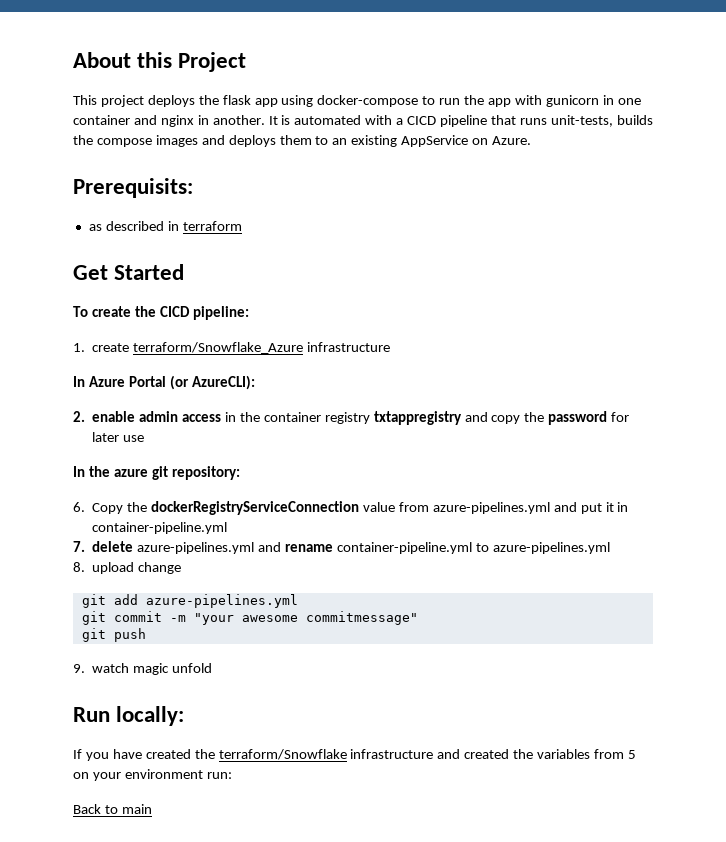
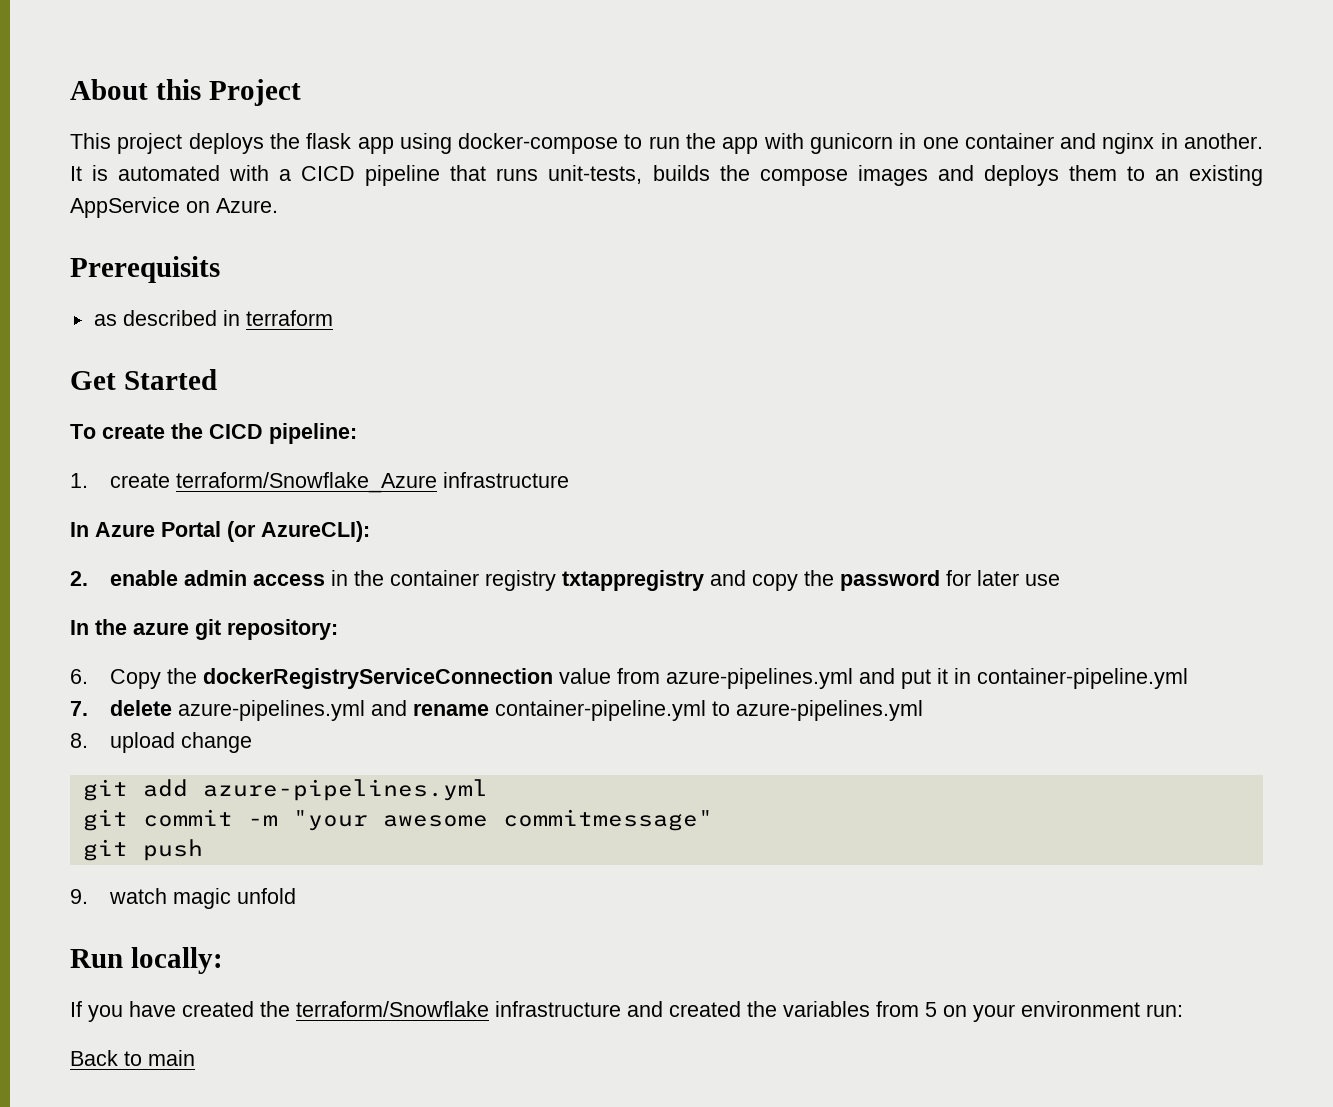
- Prerequisits:
+ Prerequisits

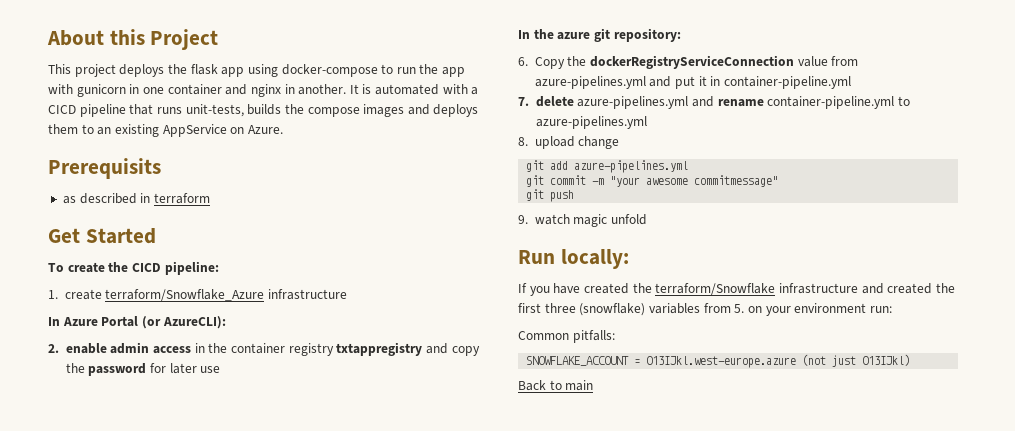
- If you have created the terraform/Snowflake infrastructure and created the variables from 5 on your environment run:
+ If you have created the terraform/Snowflake infrastructure and created the first three (snowflake) variables from 5. on your environment run:
+ Common pitfalls:
+ SNOWFLAKE_ACCOUNT = O13IJkl.west-europe.azure (not just O13IJkl)

